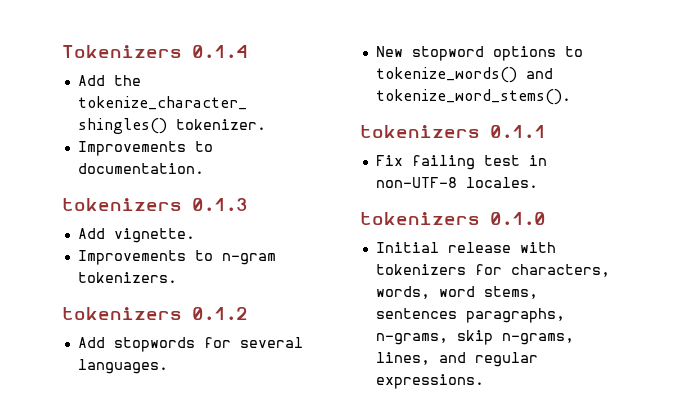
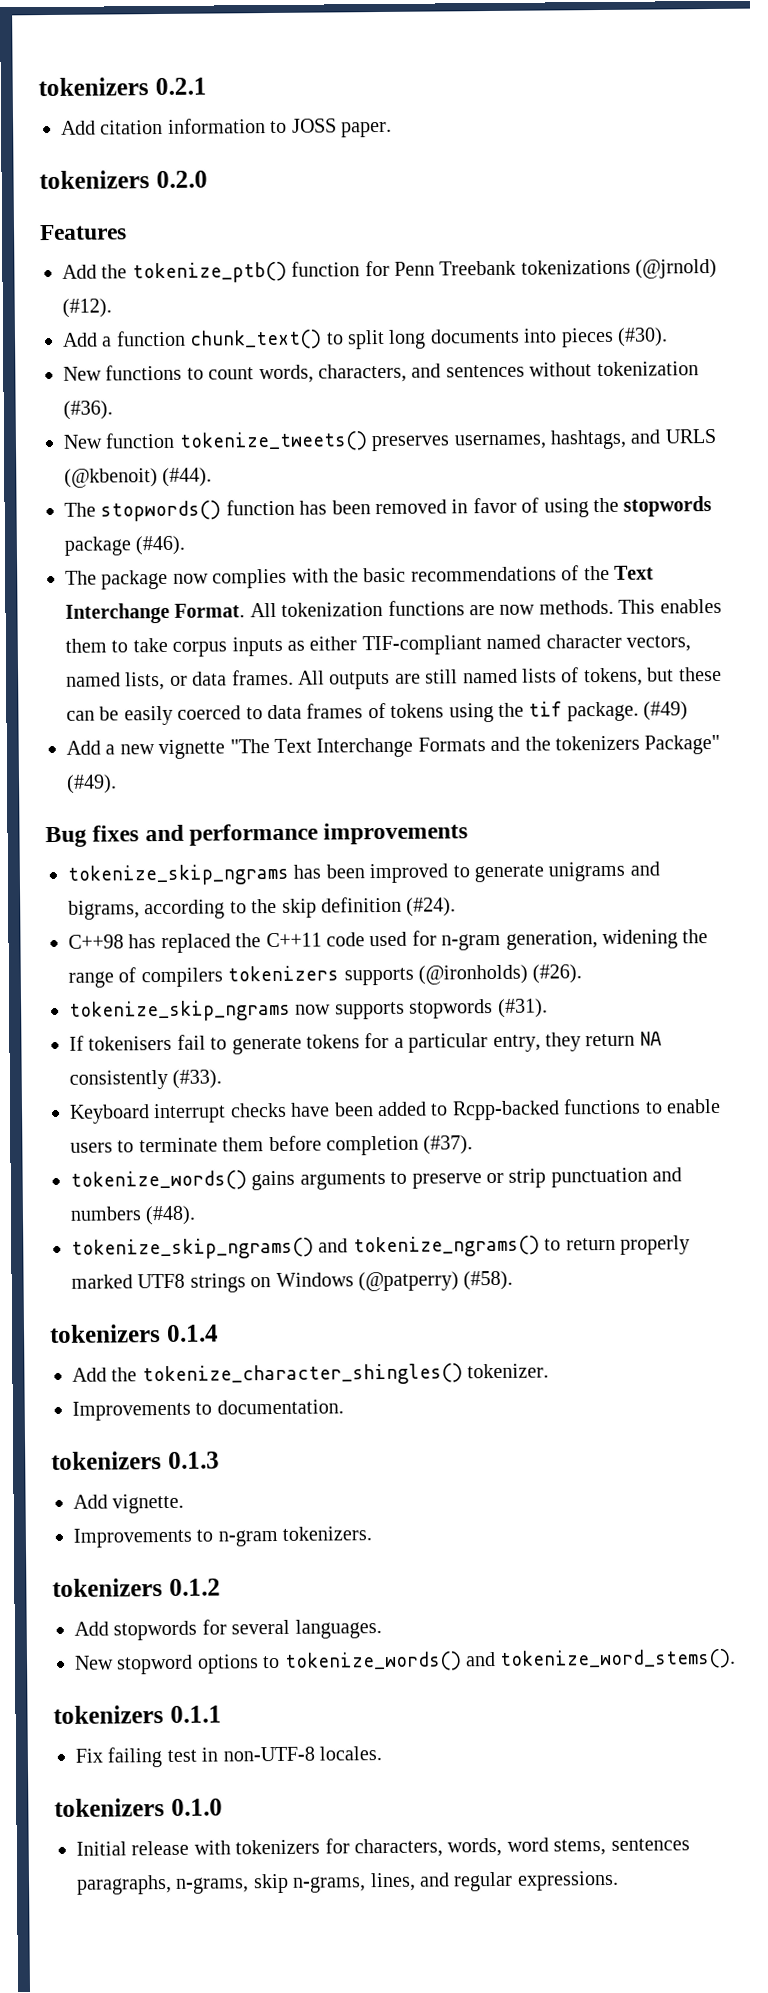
- Tokenizers 0.1.4
+ tokenizers 0.2.1
+ Add citation information to JOSS paper.
+ tokenizers 0.2.0
+ Features
+ Add the tokenize_ptb() function for Penn Treebank tokenizations (@jrnold) (#12).
+ Add a function chunk_text() to split long documents into pieces (#30).
+ New functions to count words, characters, and sentences without tokenization (#36).
+ New function tokenize_tweets() preserves usernames, hashtags, and URLS (@kbenoit) (#44).
+ The stopwords() function has been removed in favor of using the stopwords package (#46).
+ The package now complies with the basic recommendations of the Text Interchange Format. All tokenization functions are now methods. This enables them to take corpus inputs as either TIF-compliant named character vectors, named lists, or data frames. All outputs are still named lists of tokens, but these can be easily coerced to data frames of tokens using the tif package. (#49)
+ Add a new vignette "The Text Interchange Formats and the tokenizers Package" (#49).
+ Bug fixes and performance improvements
+ tokenize_skip_ngrams has been improved to generate unigrams and bigrams, according to the skip definition (#24).
+ C++98 has replaced the C++11 code used for n-gram generation, widening the range of compilers tokenizers supports (@ironholds) (#26).
+ tokenize_skip_ngrams now supports stopwords (#31).
+ If tokenisers fail to generate tokens for a particular entry, they return NA consistently (#33).
+ Keyboard interrupt checks have been added to Rcpp-backed functions to enable users to terminate them before completion (#37).
+ tokenize_words() gains arguments to preserve or strip punctuation and numbers (#48).
+ tokenize_skip_ngrams() and tokenize_ngrams() to return properly marked UTF8 strings on Windows (@patperry) (#58).
+ tokenizers 0.1.4

